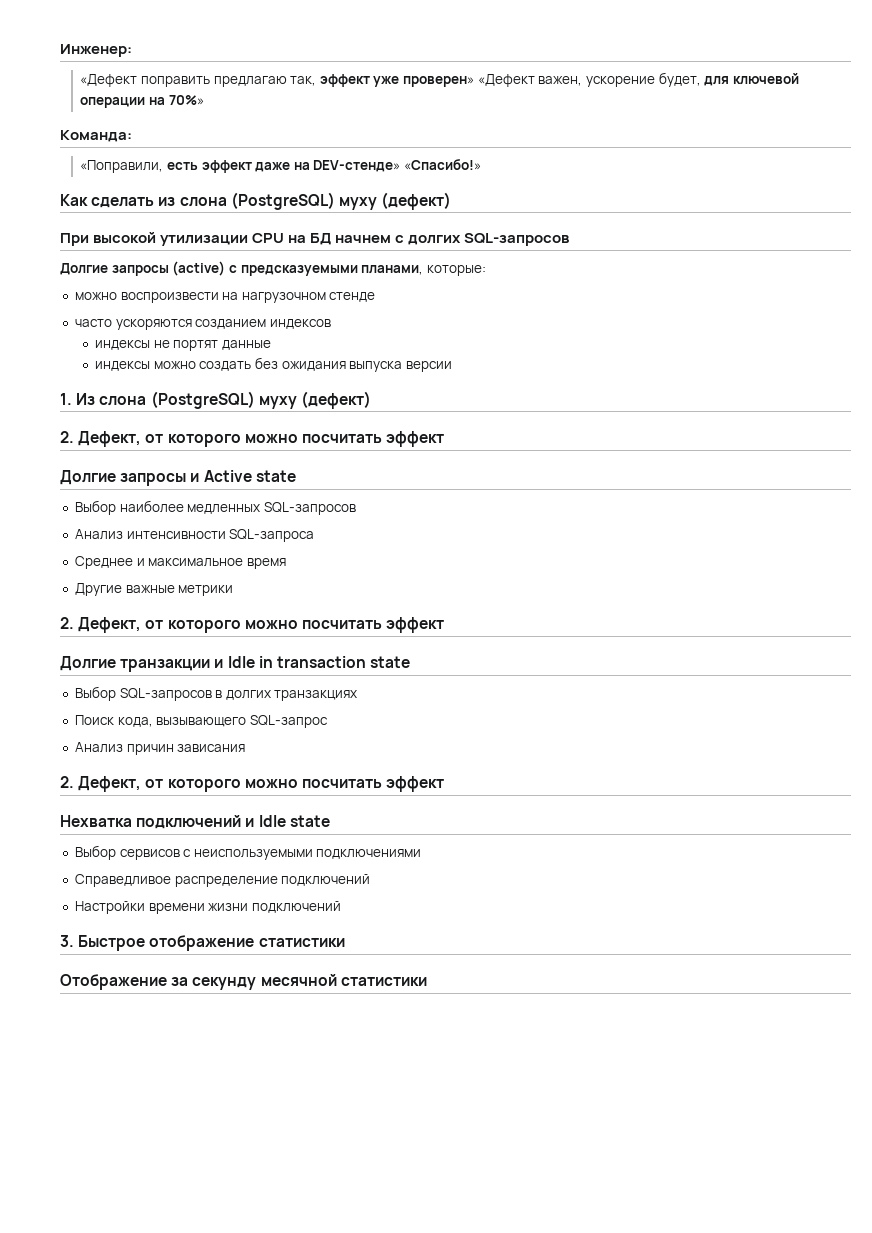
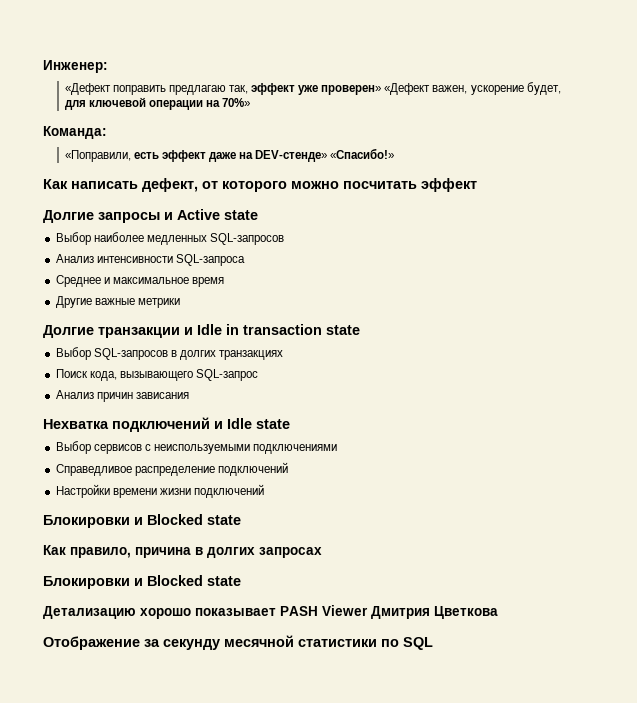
- Как сделать из слона (PostgreSQL) муху (дефект)
- При высокой утилизации CPU на БД начнем с долгих SQL-запросов
- Долгие запросы (active) с предсказуемыми планами, которые:
- можно воспроизвести на нагрузочном стенде
- часто ускоряются созданием индексов
- индексы не портят данные
- индексы можно создать без ожидания выпуска версии
- 1. Из слона (PostgreSQL) муху (дефект)
- 2. Дефект, от которого можно посчитать эффект
+ Как написать дефект, от которого можно посчитать эффект
  Другие важные метрики
- 2. Дефект, от которого можно посчитать эффект
  Анализ причин зависания
- 2. Дефект, от которого можно посчитать эффект
  Настройки времени жизни подключений
- 3. Быстрое отображение статистики
+ Блокировки и Blocked state
+ Как правило, причина в долгих запросах
+ Блокировки и Blocked state
+ Детализацию хорошо показывает PASH Viewer Дмитрия Цветкова
- Отображение за секунду месячной статистики
+ Отображение за секунду месячной статистики по SQL

